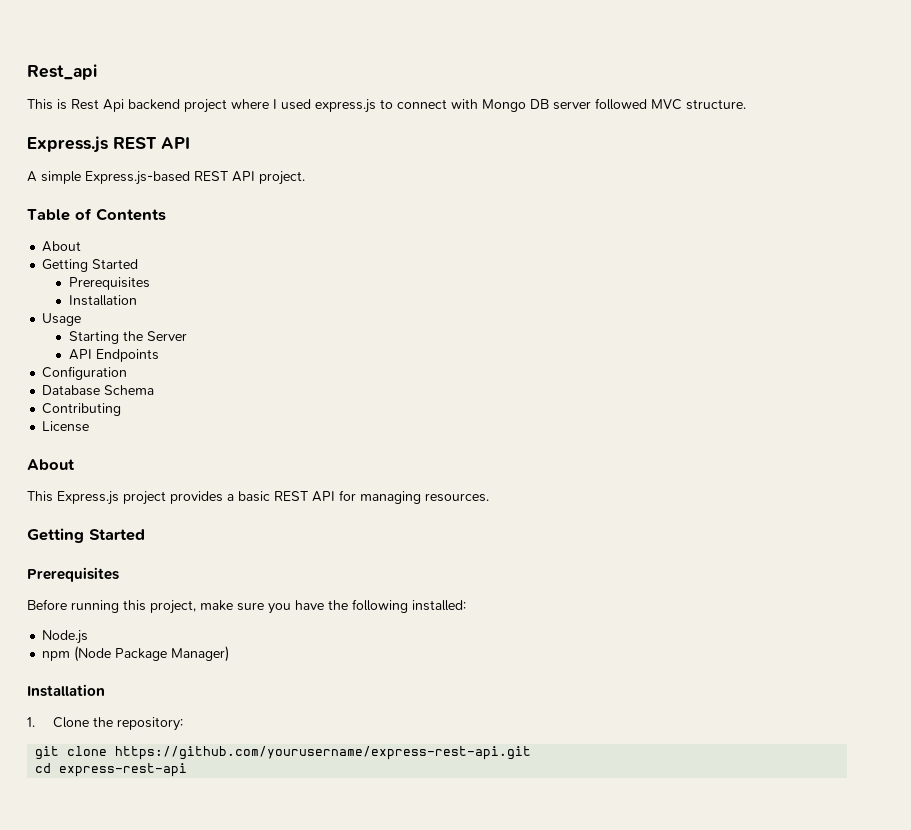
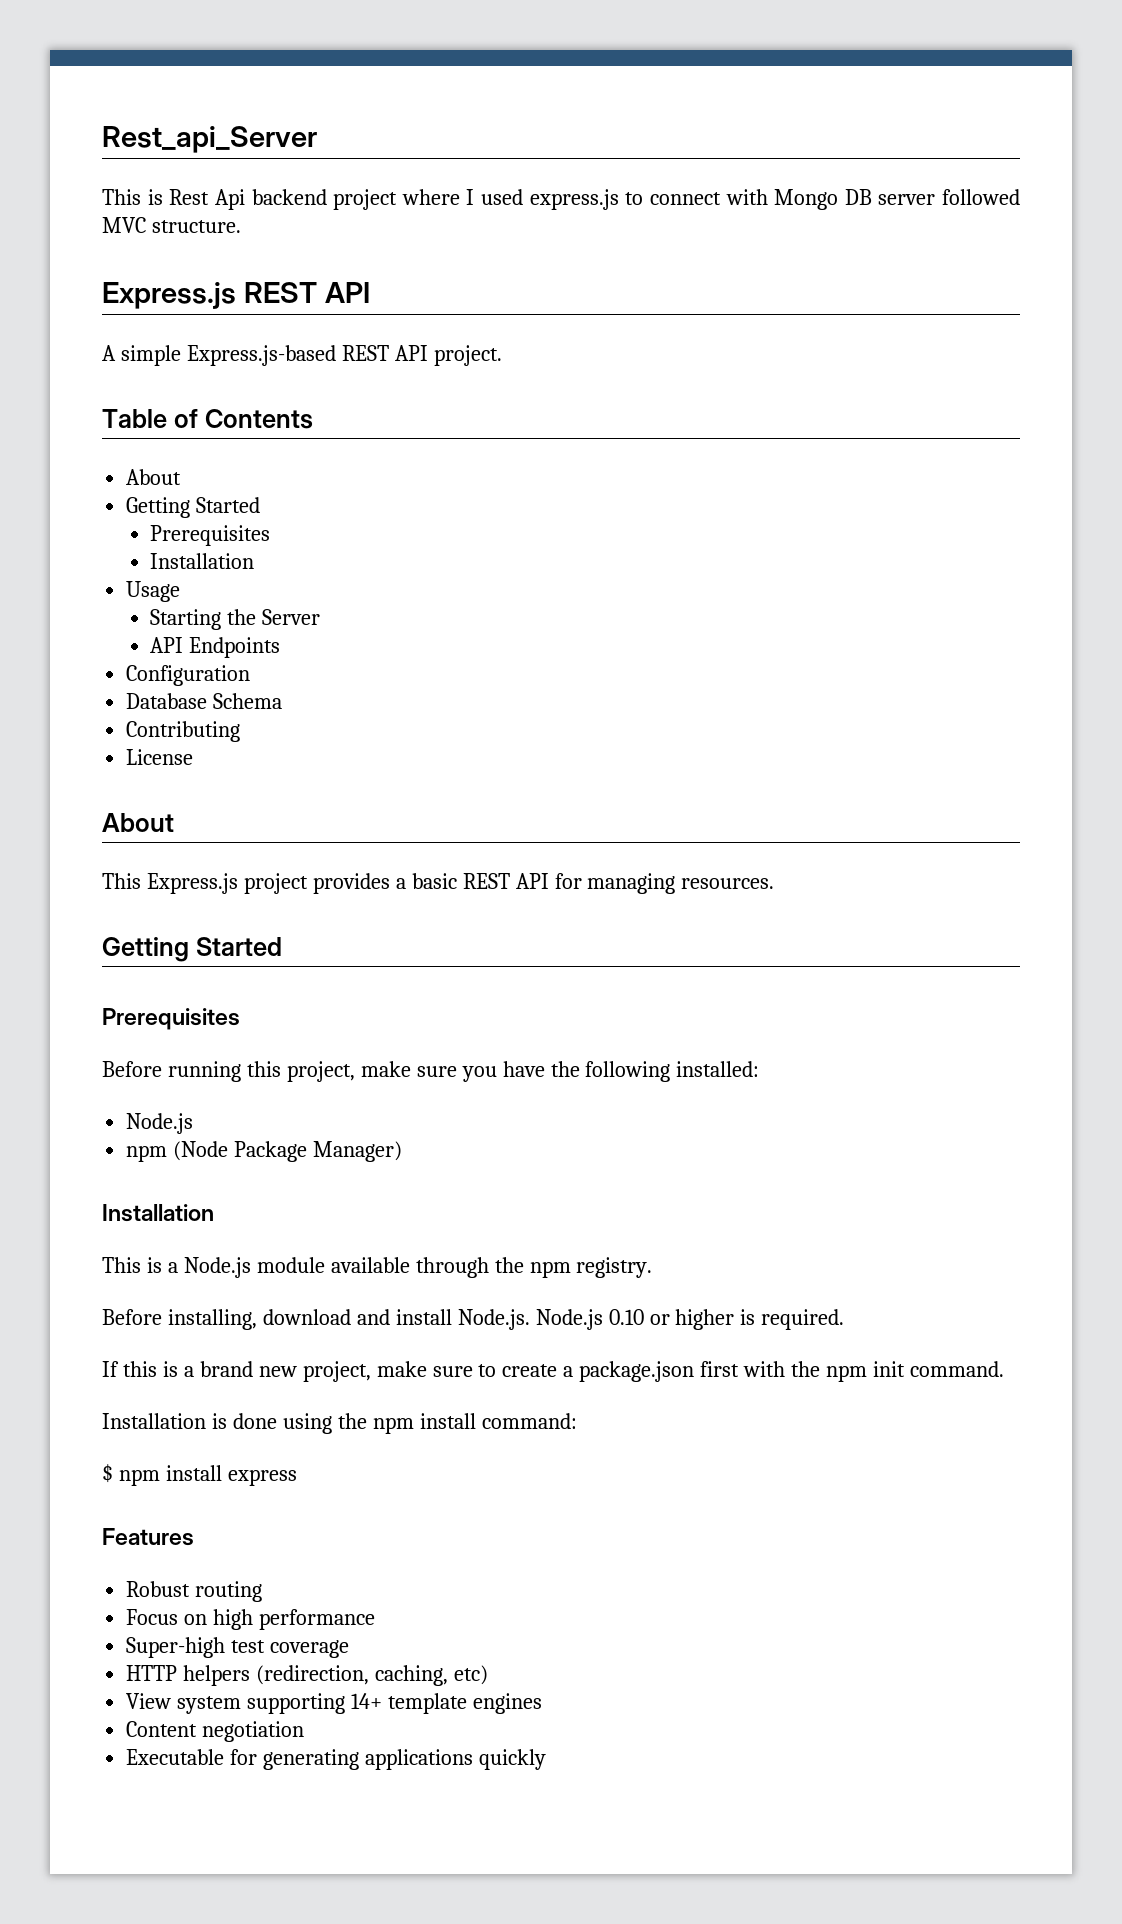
- Rest_api
+ Rest_api_Server
- 1. Clone the repository:
- git clone https://github.com/yourusername/express-rest-api.git
- cd express-rest-api
+ This is a Node.js module available through the npm registry.
+ Before installing, download and install Node.js. Node.js 0.10 or higher is required.
+ If this is a brand new project, make sure to create a package.json first with the npm init command.
+ Installation is done using the npm install command:
+ $ npm install express
+ Features
+ Robust routing
+ Focus on high performance
+ Super-high test coverage
+ HTTP helpers (redirection, caching, etc)
+ View system supporting 14+ template engines
+ Content negotiation
+ Executable for generating applications quickly

